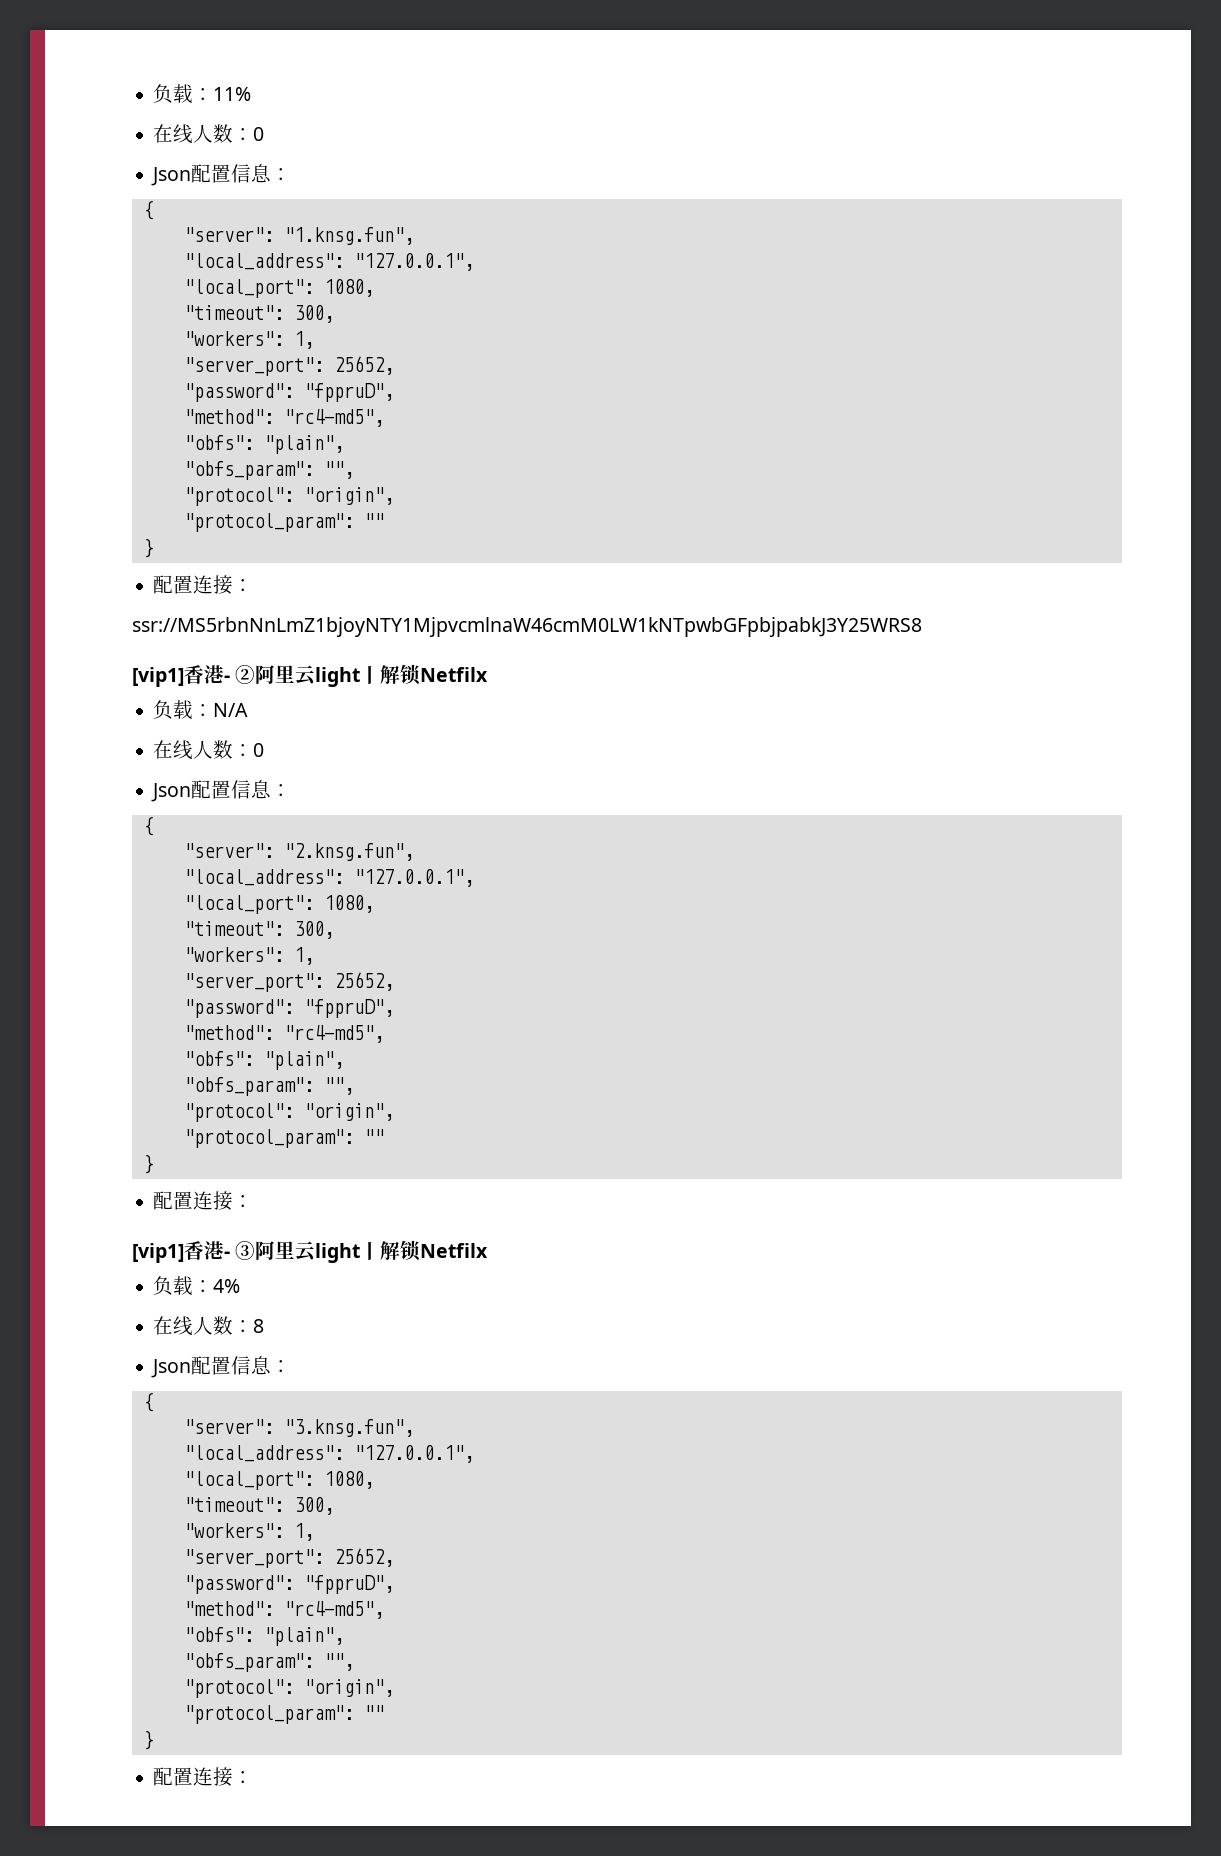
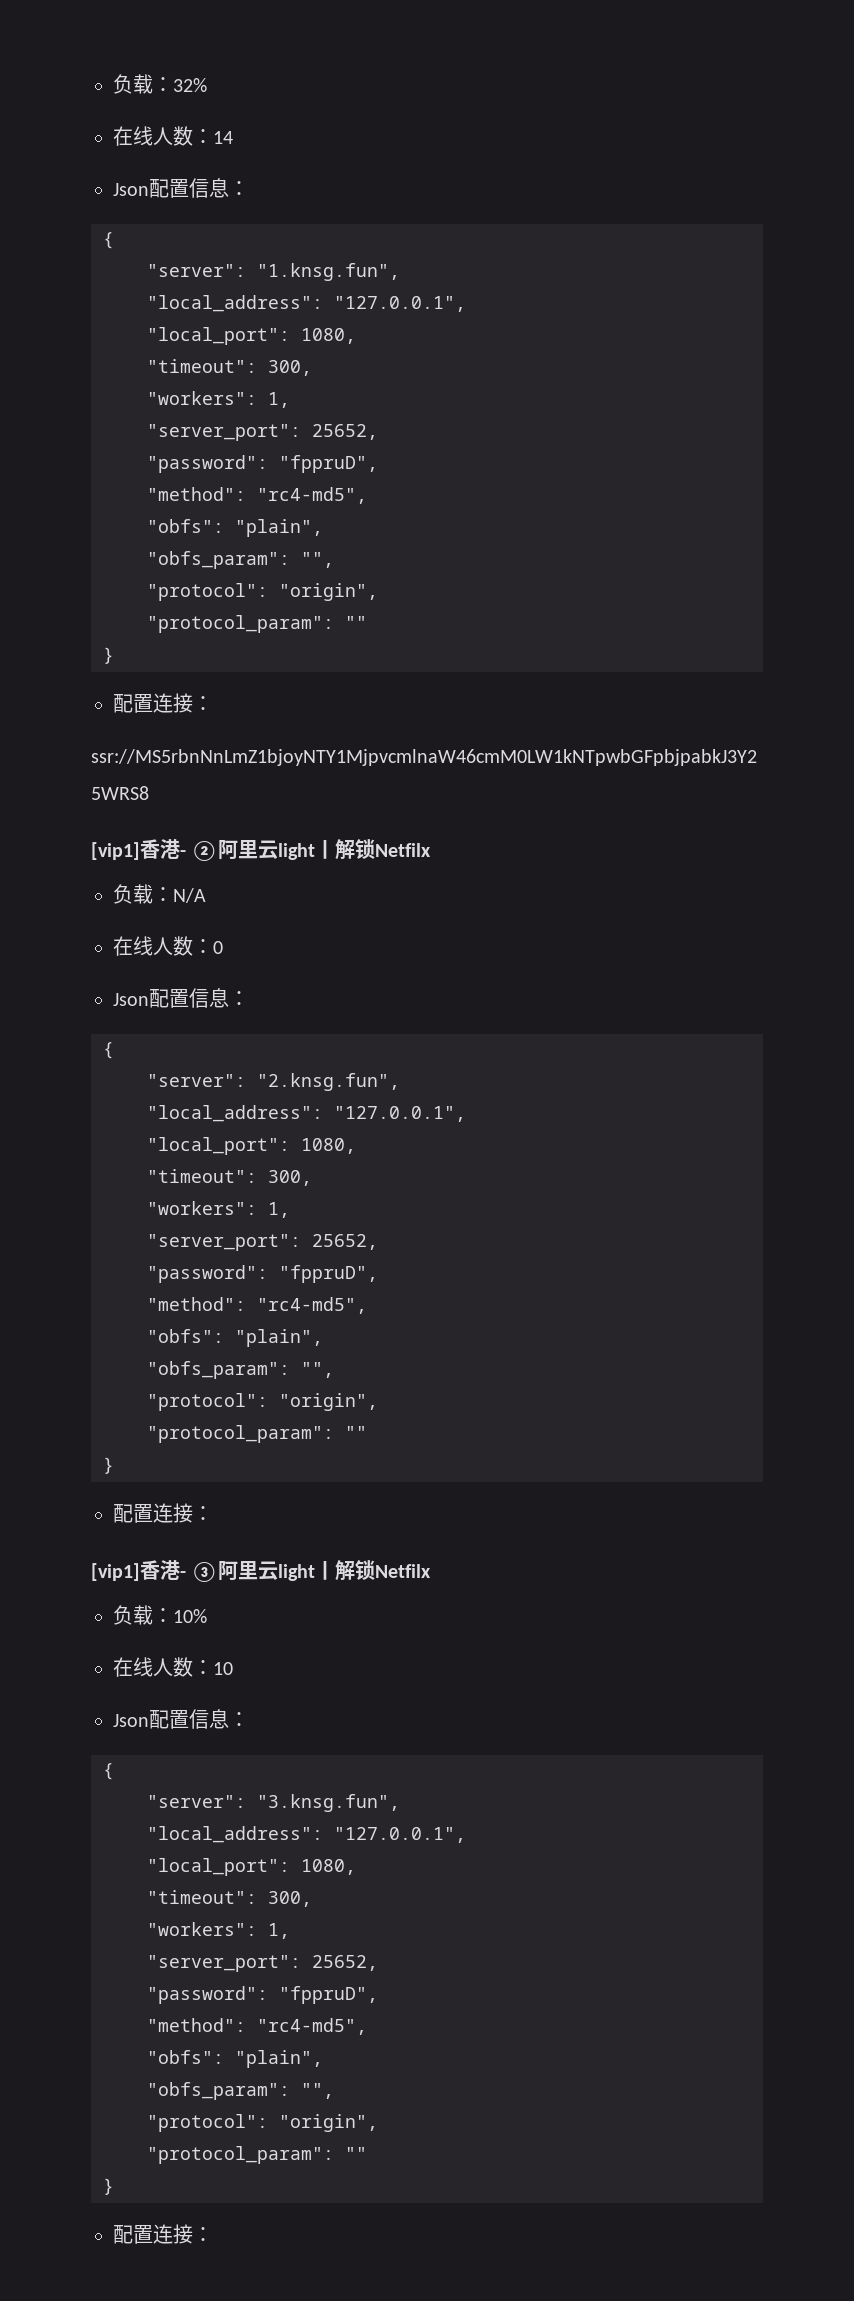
- 负载：11%
- 在线人数：0
+ 负载：32%
+ 在线人数：14
- 负载：4%
- 在线人数：8
+ 负载：10%
+ 在线人数：10

